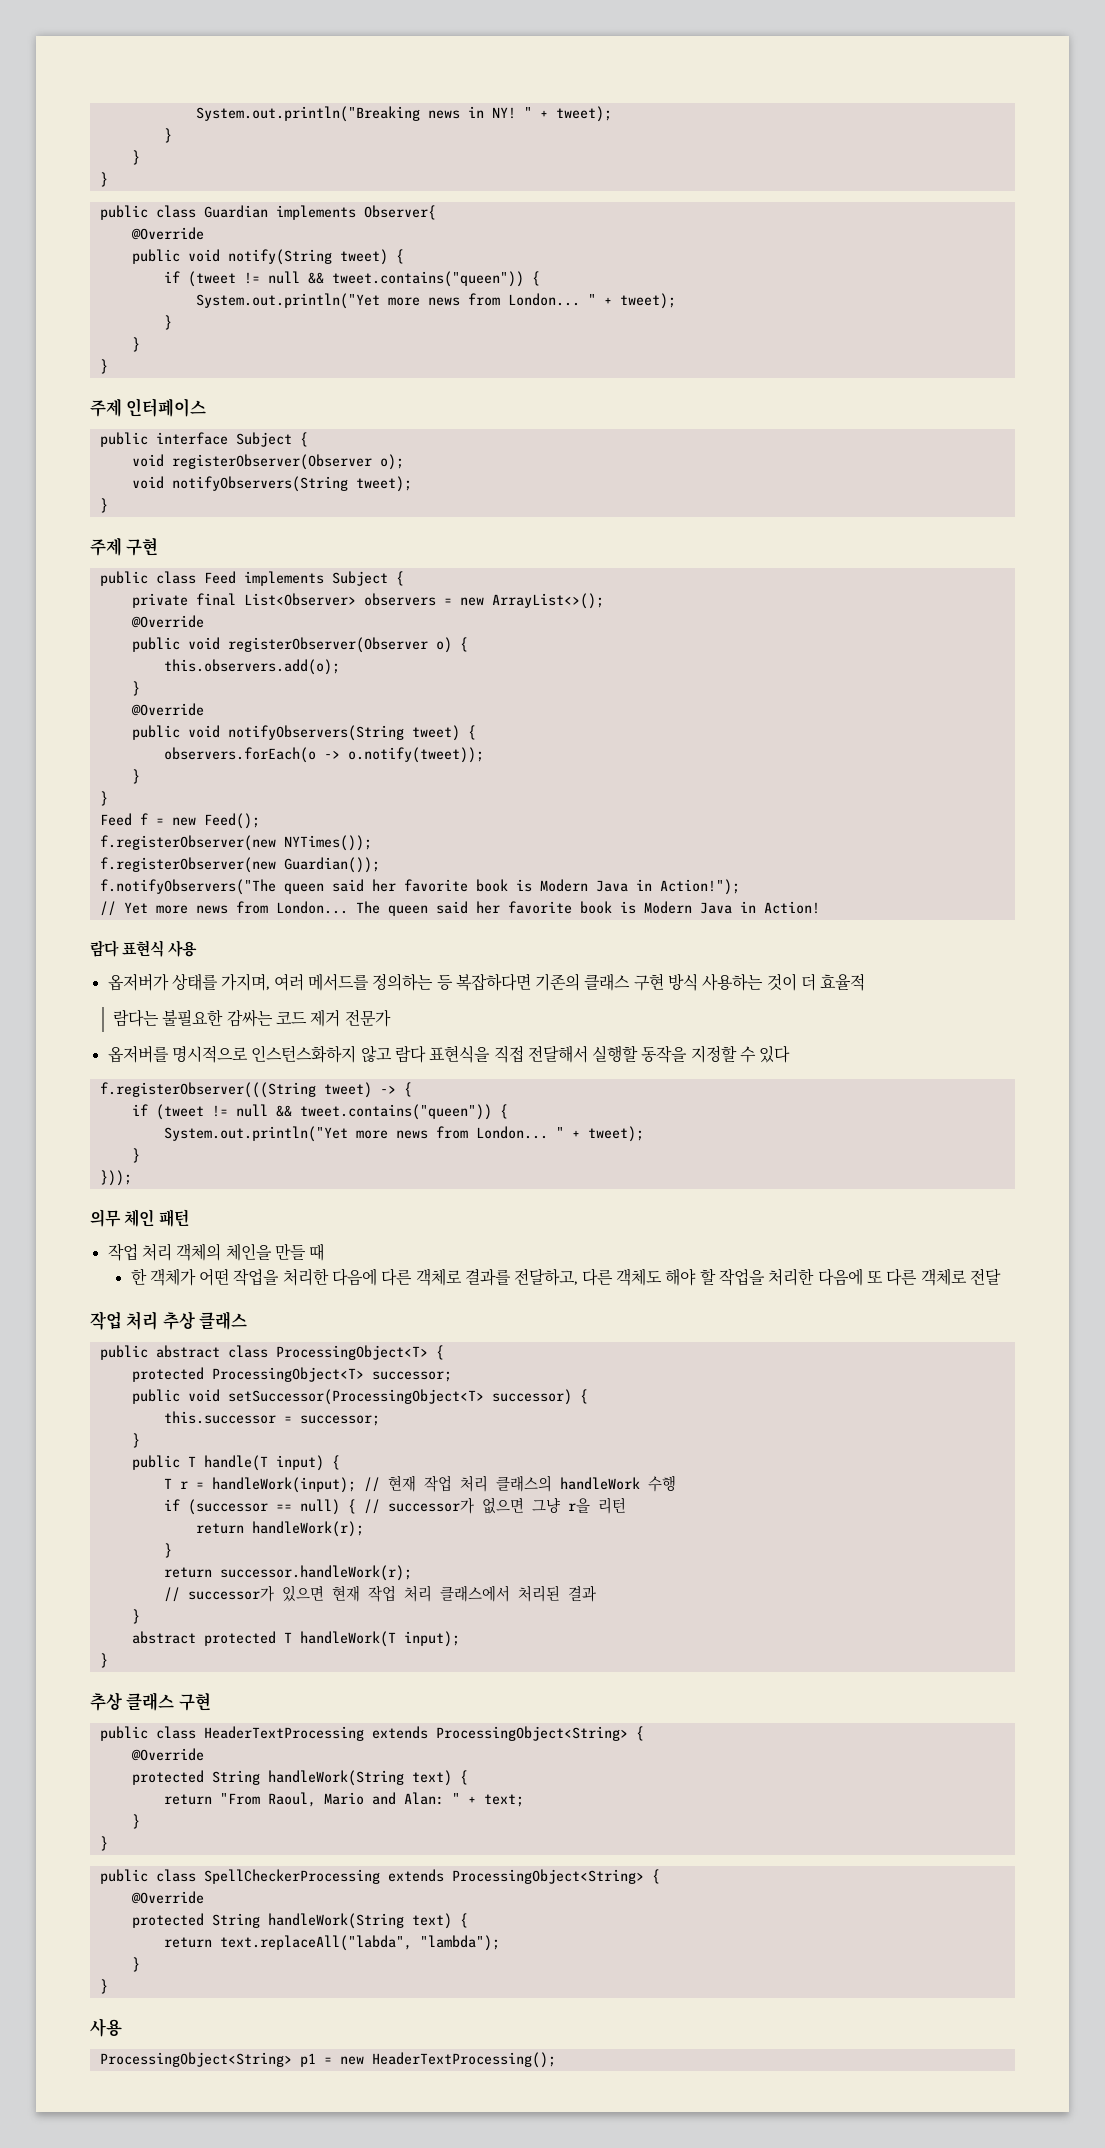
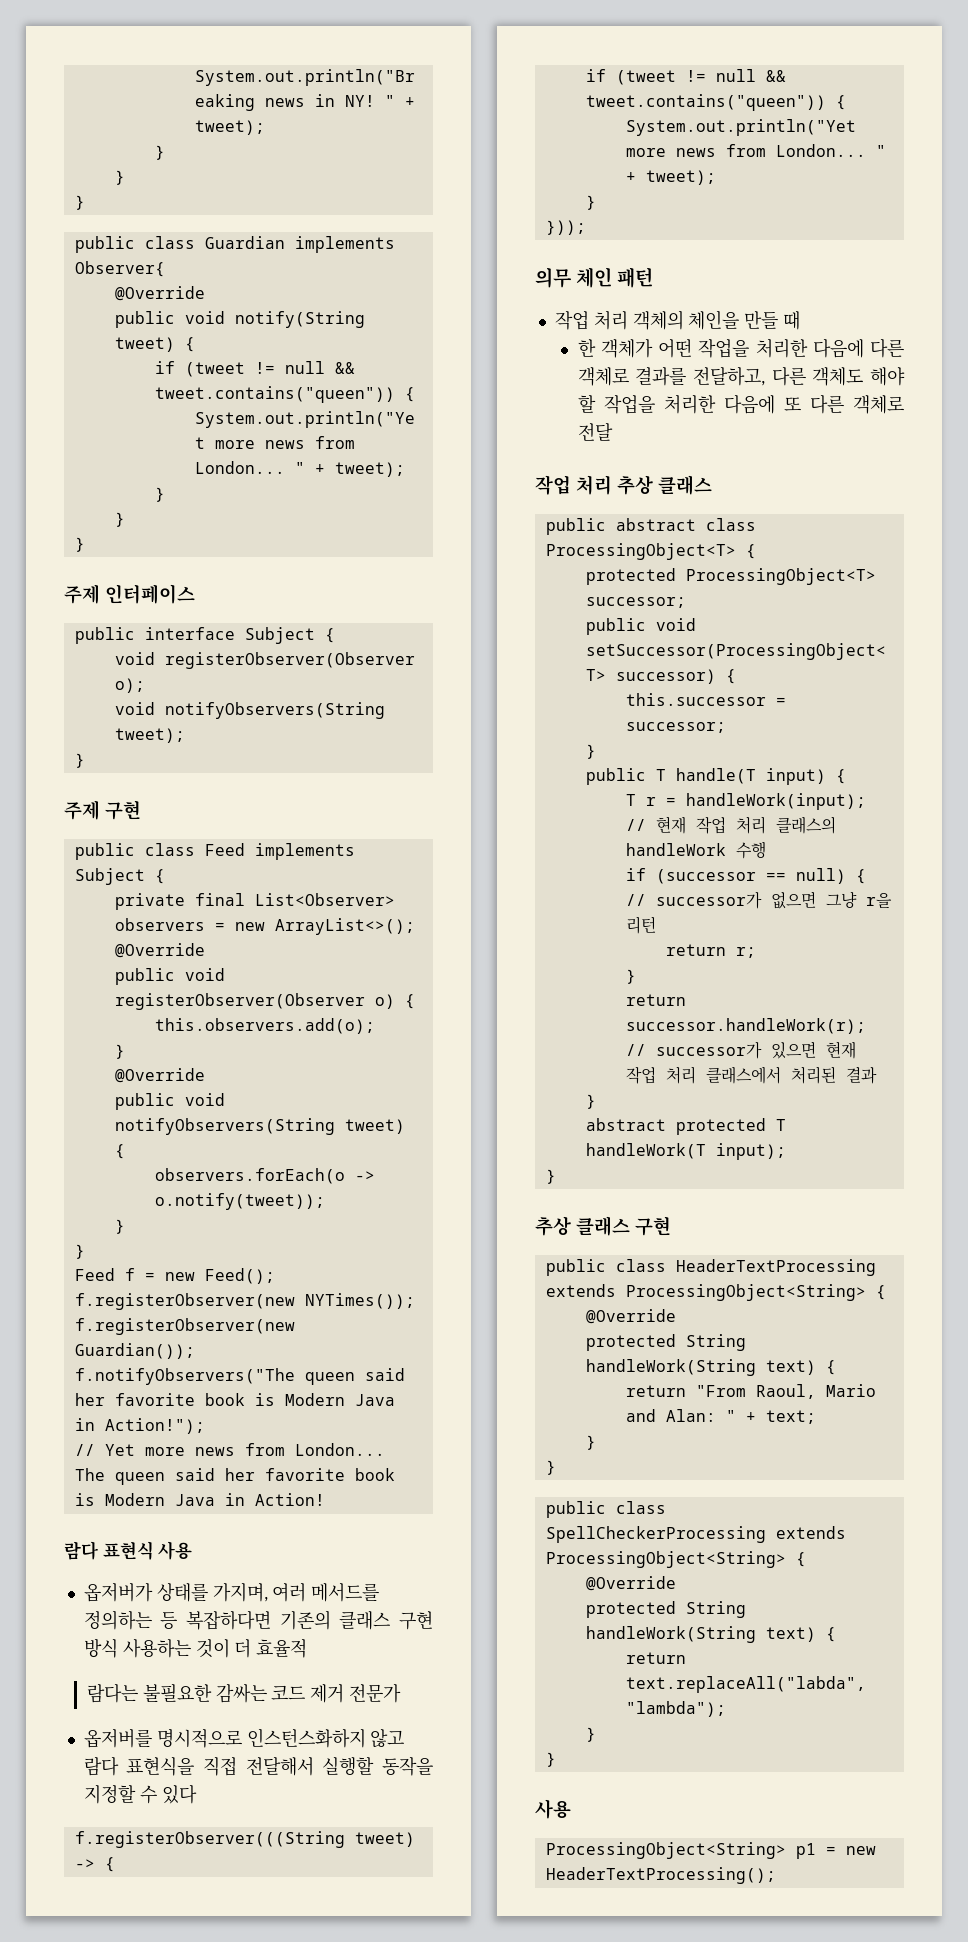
- return handleWork(r);
+ return r;

